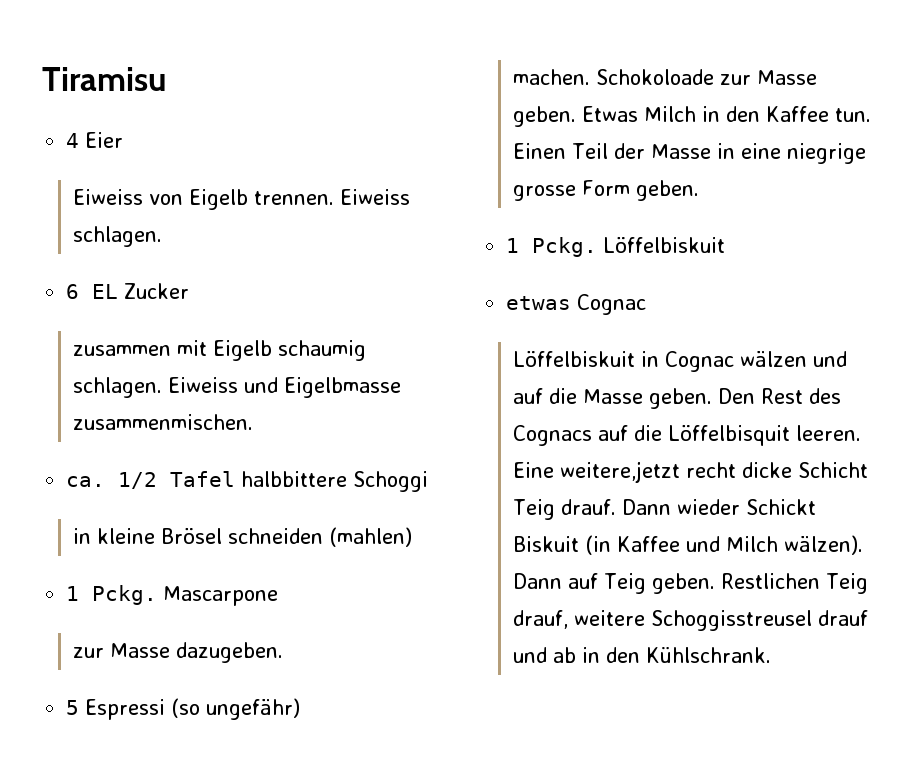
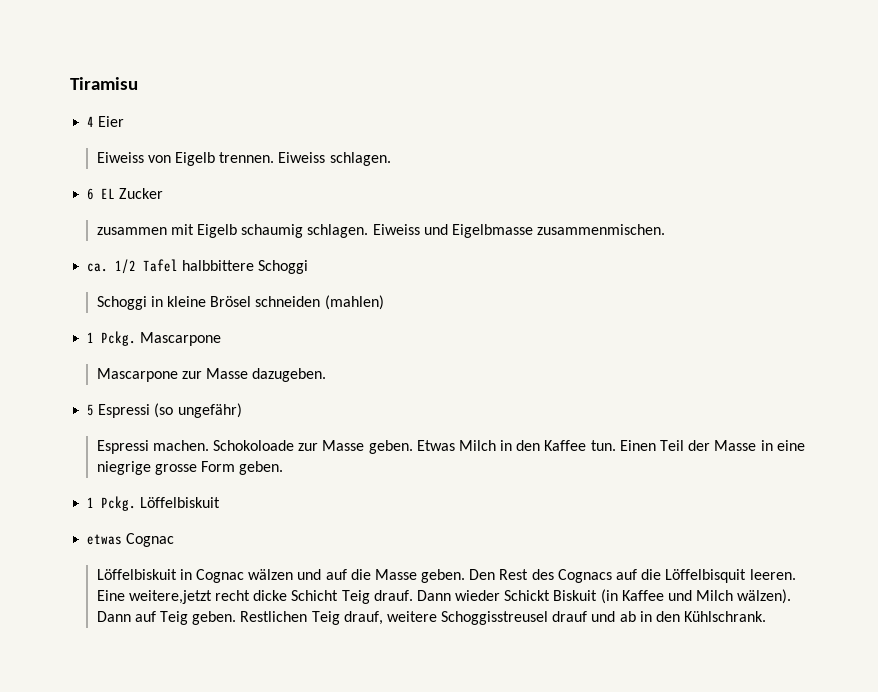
- in kleine Brösel schneiden (mahlen)
+ Schoggi in kleine Brösel schneiden (mahlen)
- zur Masse dazugeben.
+ Mascarpone zur Masse dazugeben.
- machen.
+ Espressi machen.

